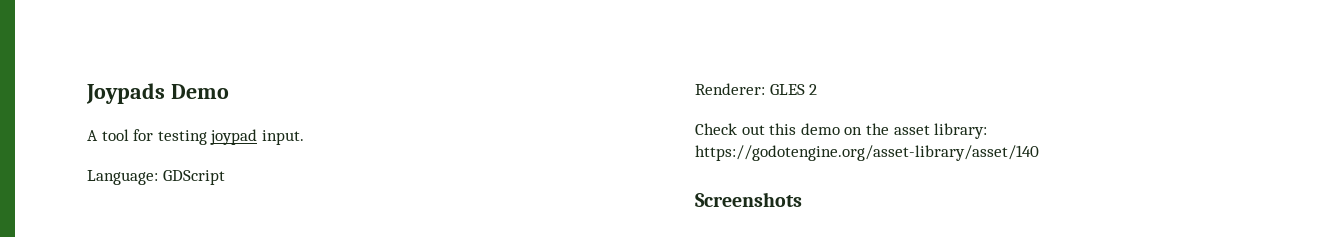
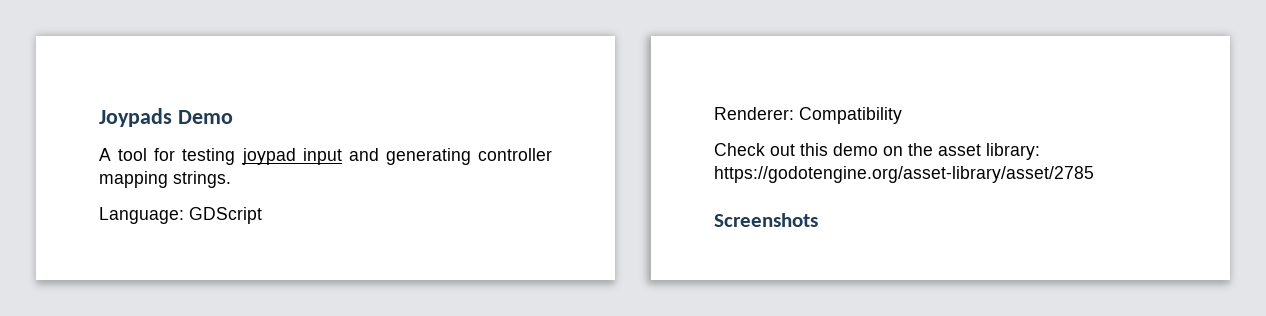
- A tool for testing joypad input.
+ A tool for testing joypad input and generating controller mapping strings.
- Renderer: GLES 2
+ Renderer: Compatibility
- Check out this demo on the asset library: https://godotengine.org/asset-library/asset/140
+ Check out this demo on the asset library: https://godotengine.org/asset-library/asset/2785

